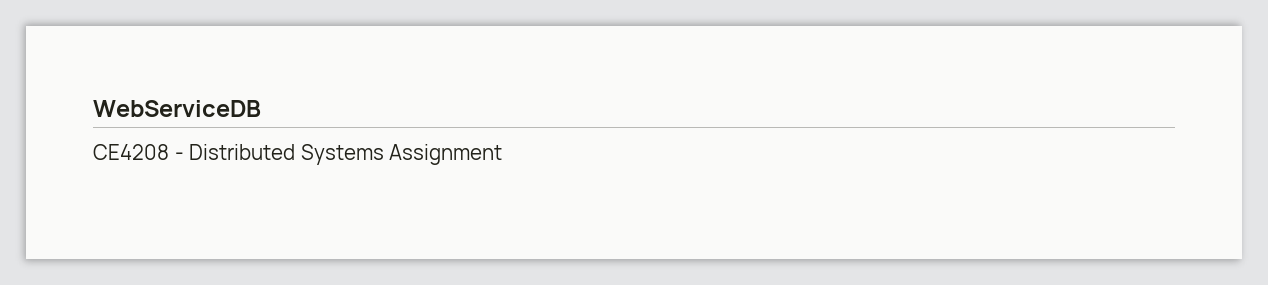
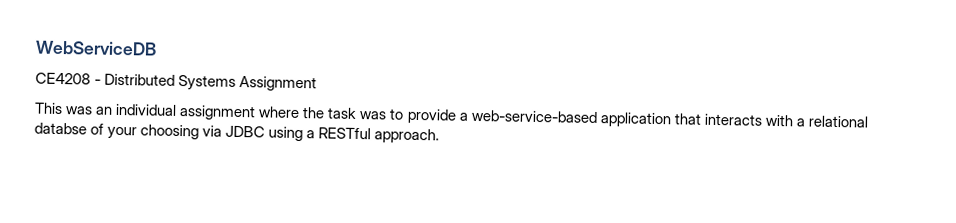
+ This was an individual assignment where the task was to provide a web-service-based application that interacts with a relational databse of your choosing via JDBC using a RESTful approach.

